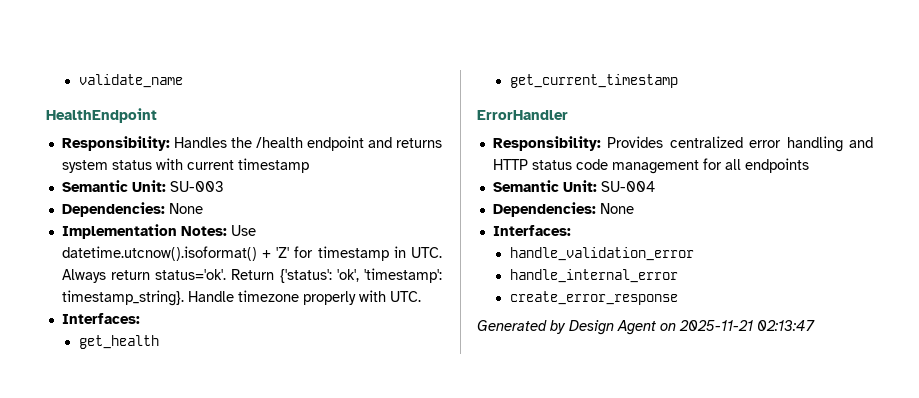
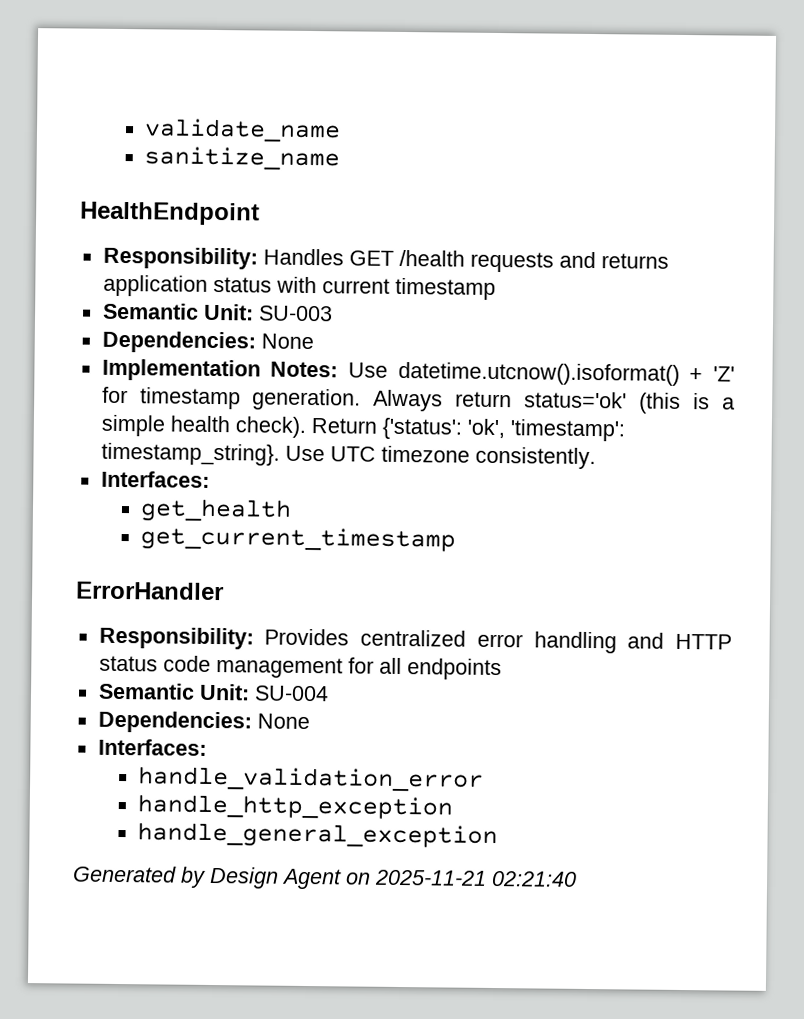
+ sanitize_name
- Responsibility: Handles the /health endpoint and returns system status with current timestamp
+ Responsibility: Handles GET /health requests and returns application status with current timestamp
- Implementation Notes: Use datetime.utcnow().isoformat() + 'Z' for timestamp in UTC. Always return status='ok'.
+ Implementation Notes: Use datetime.utcnow().isoformat() + 'Z' for timestamp generation. Always return status='ok' (this is a simple health check).
- Handle timezone properly with UTC.
+ Use UTC timezone consistently.
- handle_internal_error
- create_error_response
+ handle_http_exception
+ handle_general_exception
- Generated by Design Agent on 2025-11-21 02:13:47
+ Generated by Design Agent on 2025-11-21 02:21:40

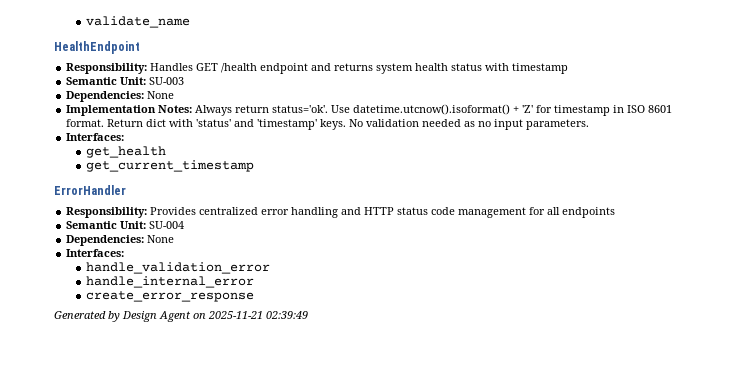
- sanitize_name
- Responsibility: Handles GET /health requests and returns application status with current timestamp
+ Responsibility: Handles GET /health endpoint and returns system health status with timestamp
- Implementation Notes: Use datetime.utcnow().isoformat() + 'Z' for timestamp generation. Always return status='ok' (this is a simple health check). Return {'status': 'ok', 'timestamp': timestamp_string}. Use UTC timezone consistently.
+ Implementation Notes: Always return status='ok'. Use datetime.utcnow().isoformat() + 'Z' for timestamp in ISO 8601 format. Return dict with 'status' and 'timestamp' keys. No validation needed as no input parameters.
- handle_http_exception
- handle_general_exception
+ handle_internal_error
+ create_error_response
- Generated by Design Agent on 2025-11-21 02:21:40
+ Generated by Design Agent on 2025-11-21 02:39:49

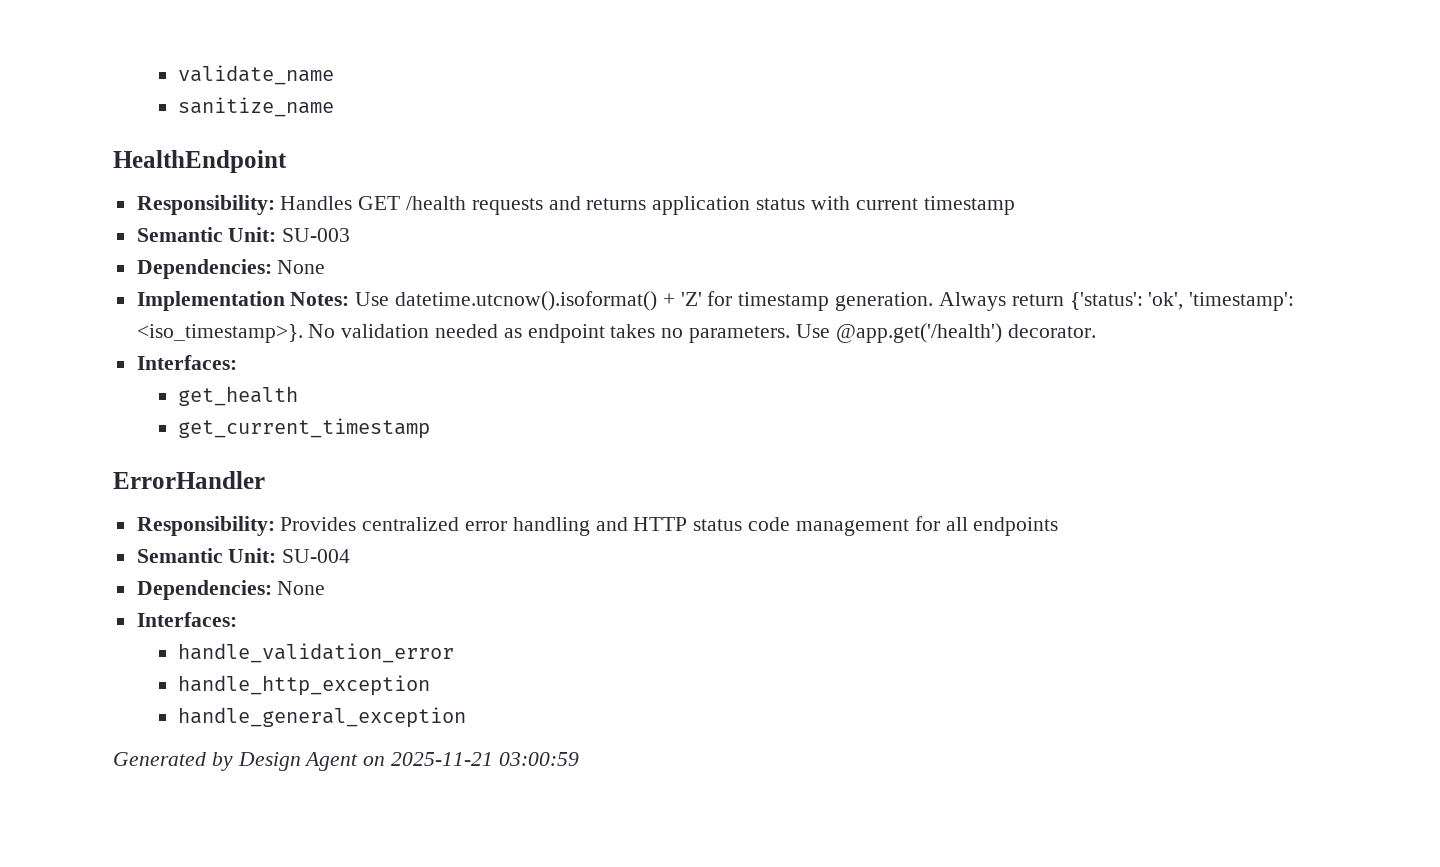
+ sanitize_name
- Responsibility: Handles GET /health endpoint and returns system health status with timestamp
+ Responsibility: Handles GET /health requests and returns application status with current timestamp
- Implementation Notes: Always return status='ok'. Use datetime.utcnow().isoformat() + 'Z' for timestamp in ISO 8601 format. Return dict with 'status' and 'timestamp' keys. No validation needed as no input parameters.
+ Implementation Notes: Use datetime.utcnow().isoformat() + 'Z' for timestamp generation. Always return {'status': 'ok', 'timestamp': <iso_timestamp>}. No validation needed as endpoint takes no parameters. Use @app.get('/health') decorator.
- handle_internal_error
- create_error_response
+ handle_http_exception
+ handle_general_exception
- Generated by Design Agent on 2025-11-21 02:39:49
+ Generated by Design Agent on 2025-11-21 03:00:59

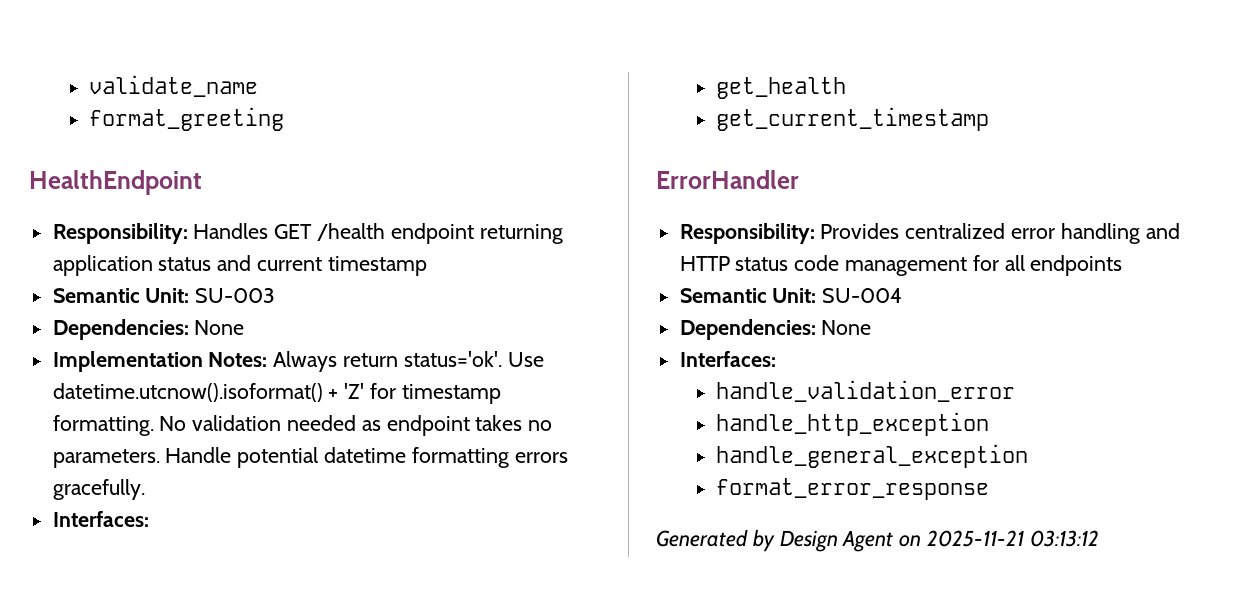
- sanitize_name
+ format_greeting
- Responsibility: Handles GET /health requests and returns application status with current timestamp
+ Responsibility: Handles GET /health endpoint returning application status and current timestamp
- Implementation Notes: Use datetime.utcnow().isoformat() + 'Z' for timestamp generation. Always return {'status': 'ok', 'timestamp': <iso_timestamp>}.
+ Implementation Notes: Always return status='ok'. Use datetime.utcnow().isoformat() + 'Z' for timestamp formatting.
- Use @app.get('/health') decorator.
+ Handle potential datetime formatting errors gracefully.
+ format_error_response
- Generated by Design Agent on 2025-11-21 03:00:59
+ Generated by Design Agent on 2025-11-21 03:13:12

